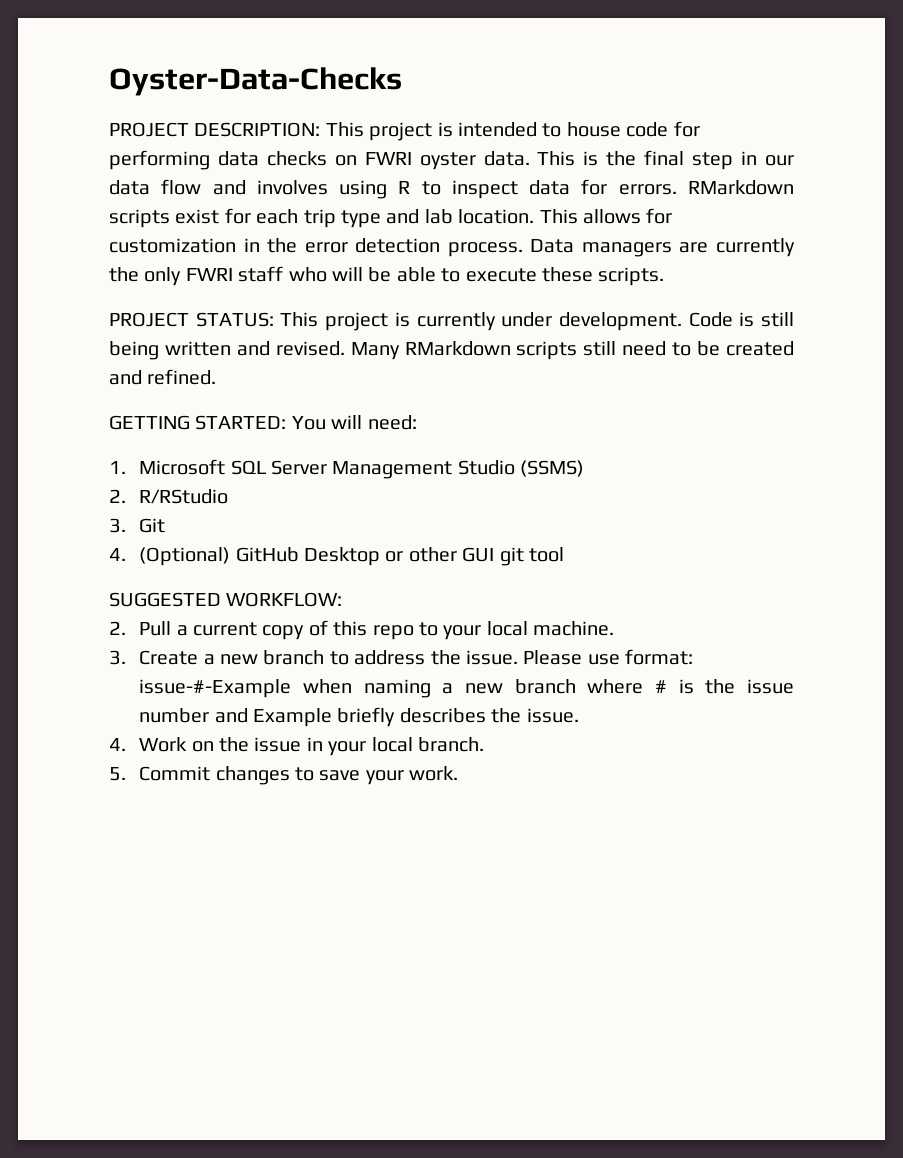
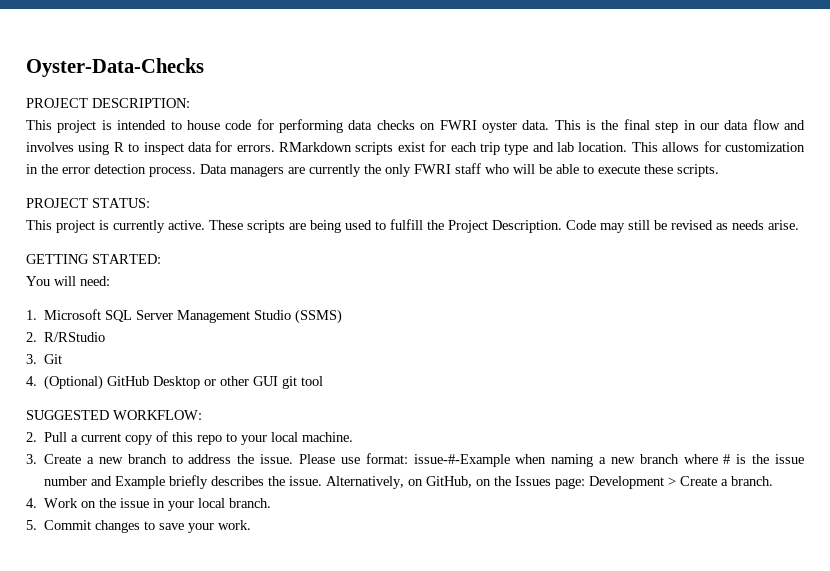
- PROJECT DESCRIPTION: This project is intended to house code for performing data checks on FWRI oyster data.
+ PROJECT DESCRIPTION:
+ This project is intended to house code for performing data checks on FWRI oyster data.
- PROJECT STATUS: This project is currently under development. Code is still being written and revised. Many RMarkdown scripts still need to be created and refined.
+ PROJECT STATUS:
+ This project is currently active. These scripts are being used to fulfill the Project Description. Code may still be revised as needs arise.
- GETTING STARTED: You will need:
+ GETTING STARTED:
+ You will need:
+ Alternatively, on GitHub, on the Issues page: Development > Create a branch.

